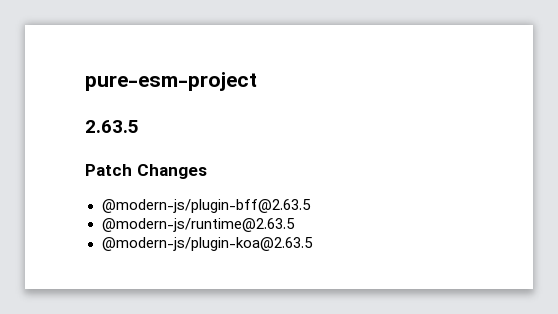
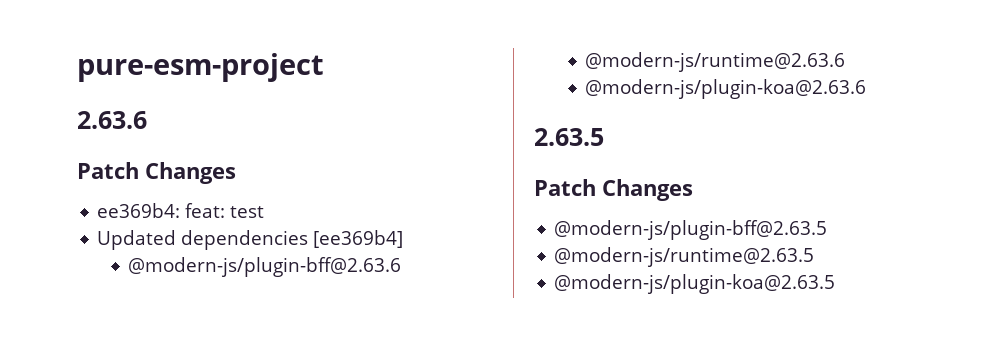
+ 2.63.6
+ Patch Changes
+ ee369b4: feat: test
+ Updated dependencies [ee369b4]
+ @modern-js/plugin-bff@2.63.6
+ @modern-js/runtime@2.63.6
+ @modern-js/plugin-koa@2.63.6

